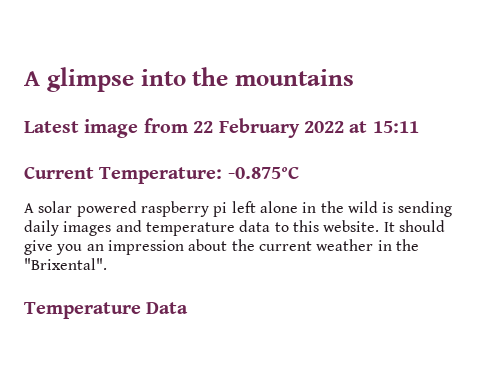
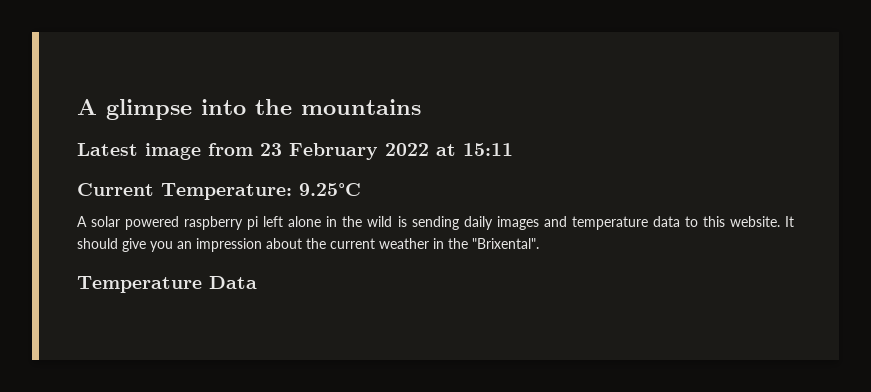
- Latest image from 22 February 2022 at 15:11
+ Latest image from 23 February 2022 at 15:11
- Current Temperature: -0.875°C
+ Current Temperature: 9.25°C

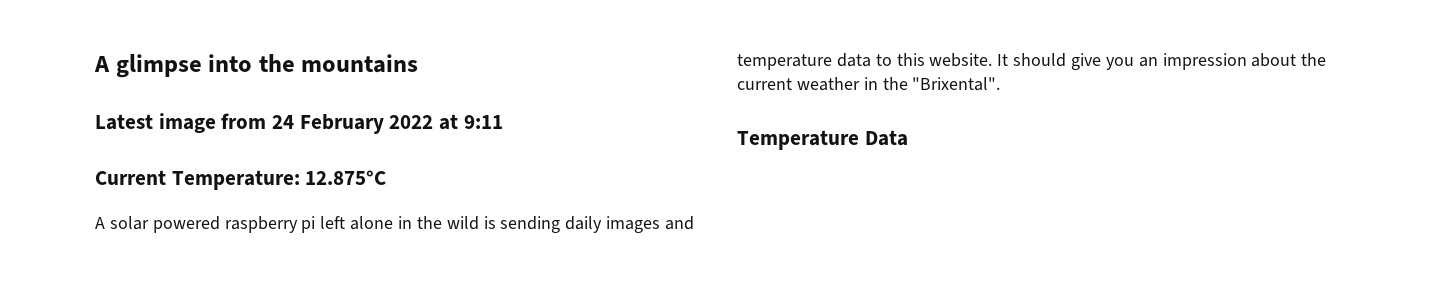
- Latest image from 23 February 2022 at 15:11
+ Latest image from 24 February 2022 at 9:11
- Current Temperature: 9.25°C
+ Current Temperature: 12.875°C

